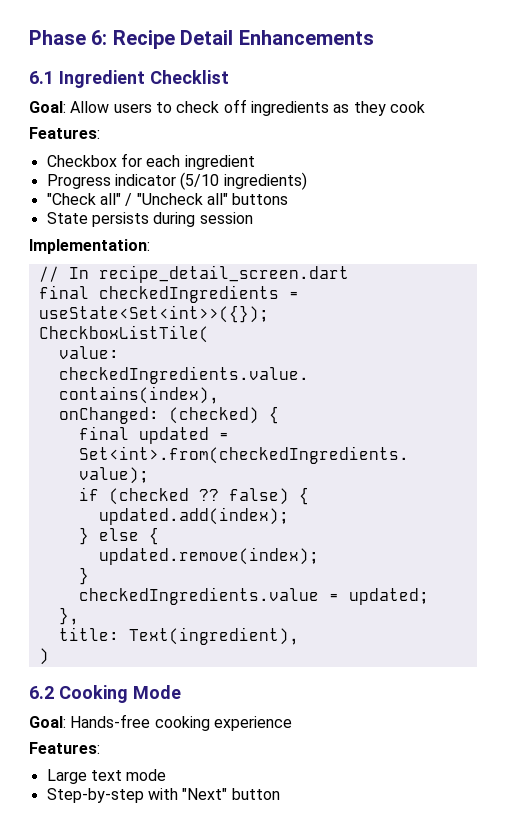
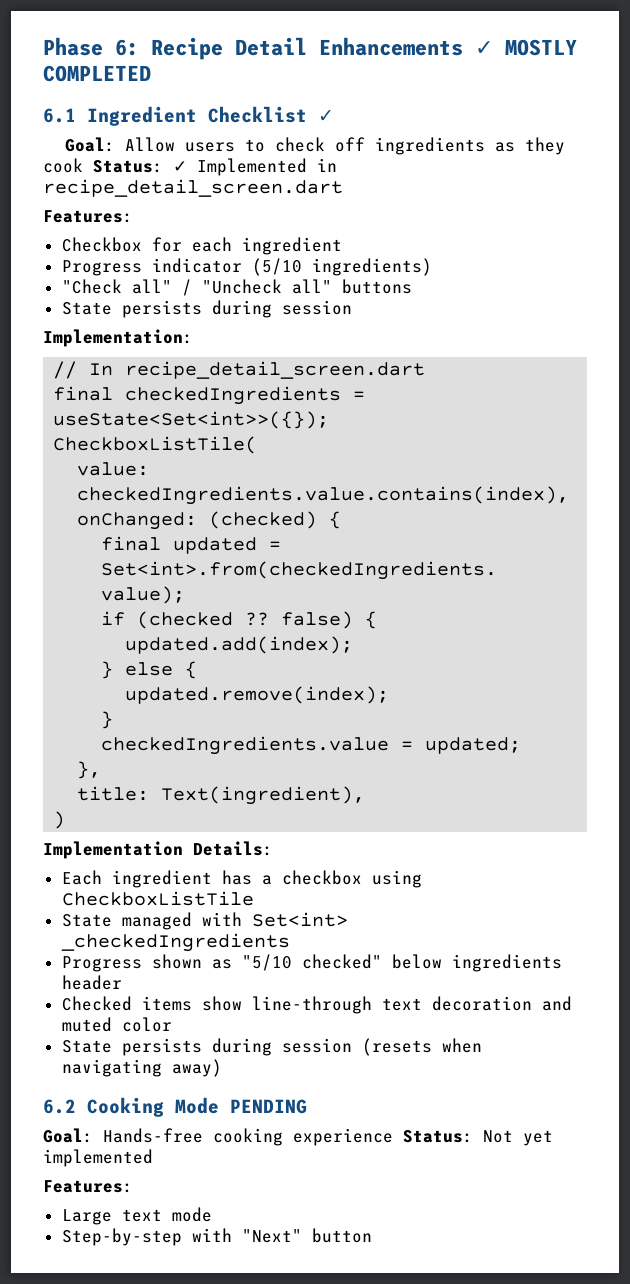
- Phase 6: Recipe Detail Enhancements
+ Phase 6: Recipe Detail Enhancements ✓ MOSTLY COMPLETED
- 6.1 Ingredient Checklist
+ 6.1 Ingredient Checklist ✓
- Goal: Allow users to check off ingredients as they cook
+ Goal: Allow users to check off ingredients as they cook Status: ✓ Implemented in recipe_detail_screen.dart
+ Implementation Details:
+ Each ingredient has a checkbox using CheckboxListTile
+ State managed with Set<int> _checkedIngredients
+ Progress shown as "5/10 checked" below ingredients header
+ Checked items show line-through text decoration and muted color
+ State persists during session (resets when navigating away)
- 6.2 Cooking Mode
+ 6.2 Cooking Mode PENDING
- Goal: Hands-free cooking experience
+ Goal: Hands-free cooking experience Status: Not yet implemented

